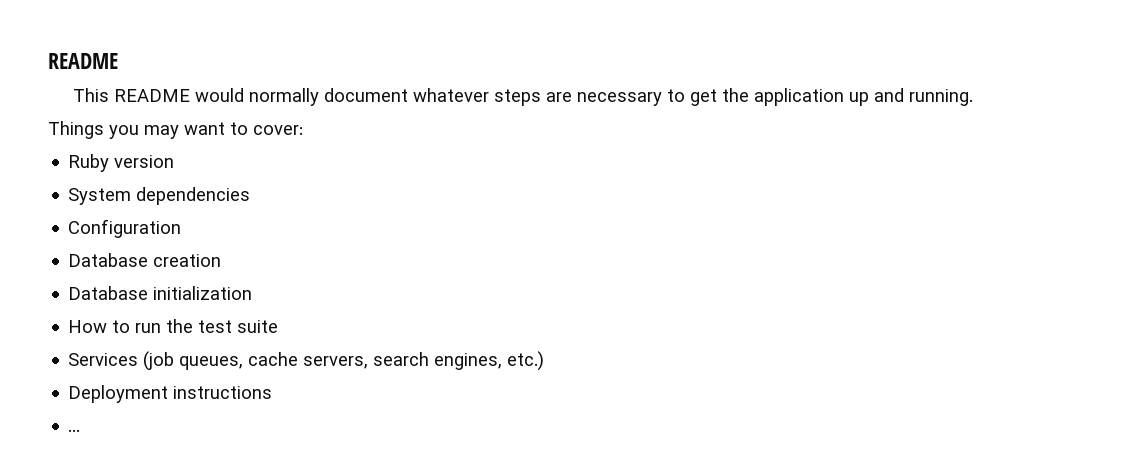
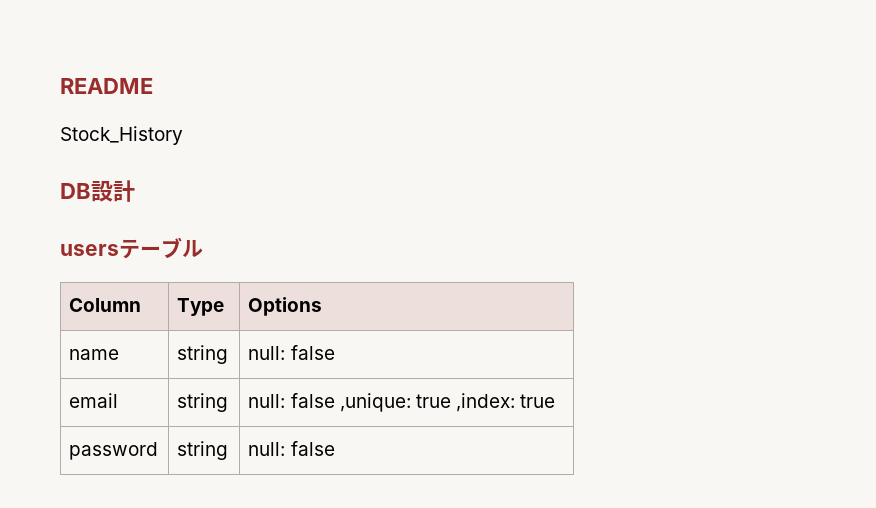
- This README would normally document whatever steps are necessary to get the application up and running.
- Things you may want to cover:
- Ruby version
- System dependencies
- Configuration
- Database creation
- Database initialization
- How to run the test suite
- Services (job queues, cache servers, search engines, etc.)
- Deployment instructions
- ...
+ Stock_History
+ DB設計
+ usersテーブル
+ Column | Type | Options
+ name | string | null: false
+ email | string | null: false ,unique: true ,index: true
+ password | string | null: false

